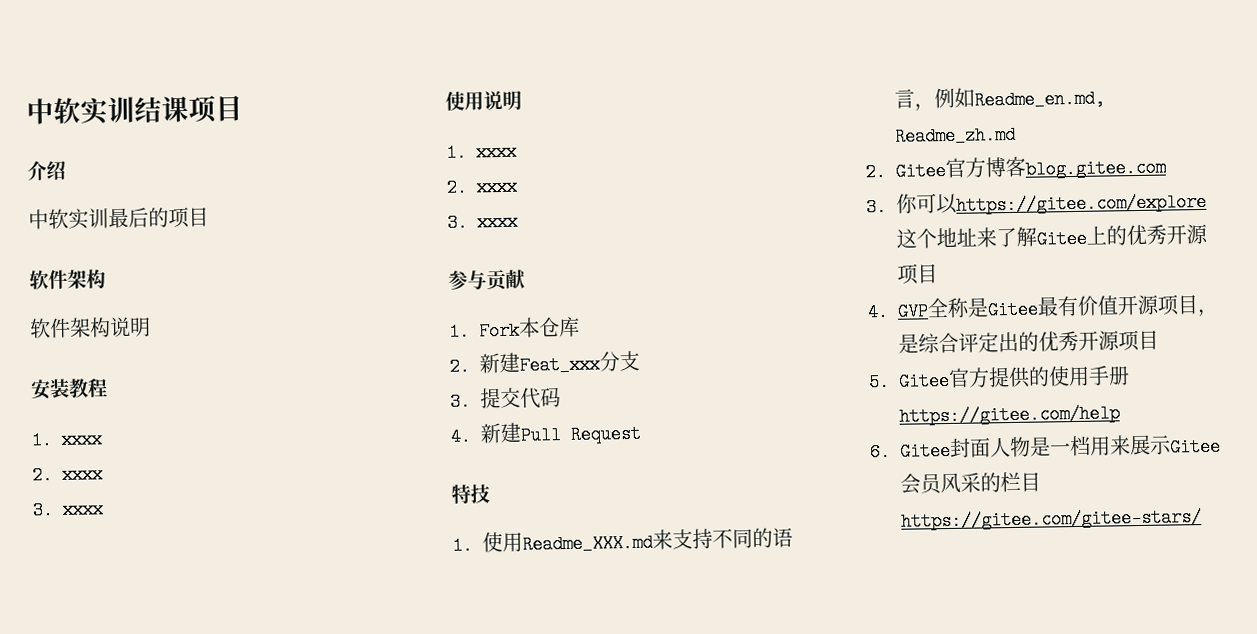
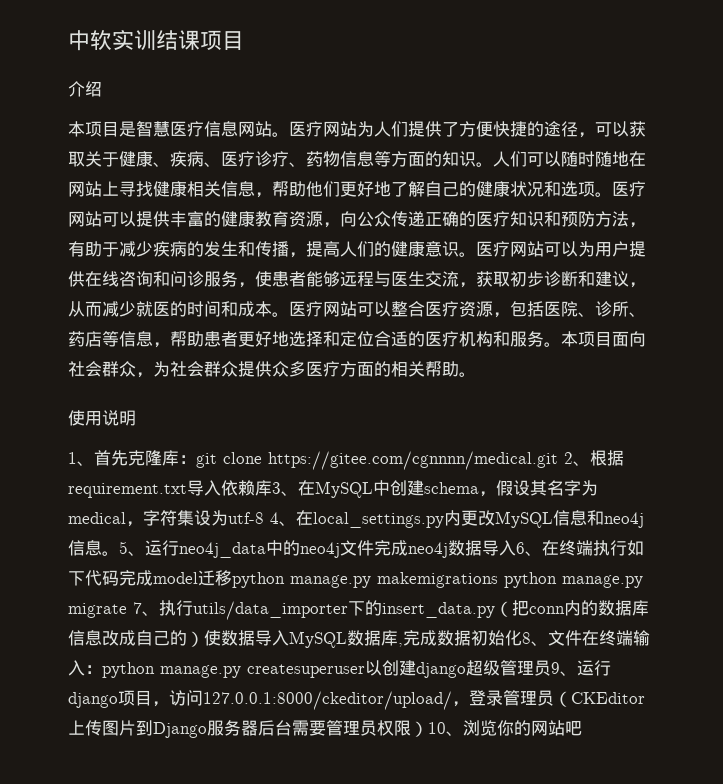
- 中软实训最后的项目
- 软件架构
- 软件架构说明
- 安装教程
- 1. xxxx
- 2. xxxx
- 3. xxxx
+ 本项目是智慧医疗信息网站。医疗网站为人们提供了方便快捷的途径，可以获取关于健康、疾病、医疗诊疗、药物信息等方面的知识。人们可以随时随地在网站上寻找健康相关信息，帮助他们更好地了解自己的健康状况和选项。医疗网站可以提供丰富的健康教育资源，向公众传递正确的医疗知识和预防方法，有助于减少疾病的发生和传播，提高人们的健康意识。医疗网站可以为用户提供在线咨询和问诊服务，使患者能够远程与医生交流，获取初步诊断和建议，从而减少就医的时间和成本。医疗网站可以整合医疗资源，包括医院、诊所、药店等信息，帮助患者更好地选择和定位合适的医疗机构和服务。本项目面向社会群众，为社会群众提供众多医疗方面的相关帮助。
  使用说明
- 1. xxxx
- 2. xxxx
- 3. xxxx
- 参与贡献
- 1. Fork本仓库
- 2.新建Feat_xxx分支
- 3.提交代码
- 4.新建Pull Request
- 特技
- 1.使用Readme_XXX.md来支持不同的语言，例如Readme_en.md, Readme_zh.md
- 2. Gitee官方博客blog.gitee.com
- 3.你可以https://gitee.com/explore这个地址来了解Gitee上的优秀开源项目
- 4. GVP全称是Gitee最有价值开源项目，是综合评定出的优秀开源项目
- 5. Gitee官方提供的使用手册https://gitee.com/help
- 6. Gitee封面人物是一档用来展示Gitee会员风采的栏目https://gitee.com/gitee-stars/
+ 1、首先克隆库：git clone https://gitee.com/cgnnnn/medical.git 2、根据requirement.txt导入依赖库3、在MySQL中创建schema，假设其名字为medical，字符集设为utf-8 4、在local_settings.py内更改MySQL信息和neo4j信息。5、运行neo4j_data中的neo4j文件完成neo4j数据导入6、在终端执行如下代码完成model迁移python manage.py makemigrations python manage.py migrate 7、执行utils/data_importer下的insert_data.py（把conn内的数据库信息改成自己的）使数据导入MySQL数据库,完成数据初始化8、文件在终端输入：python manage.py createsuperuser以创建django超级管理员9、运行django项目，访问127.0.0.1:8000/ckeditor/upload/，登录管理员（CKEditor上传图片到Django服务器后台需要管理员权限）10、浏览你的网站吧

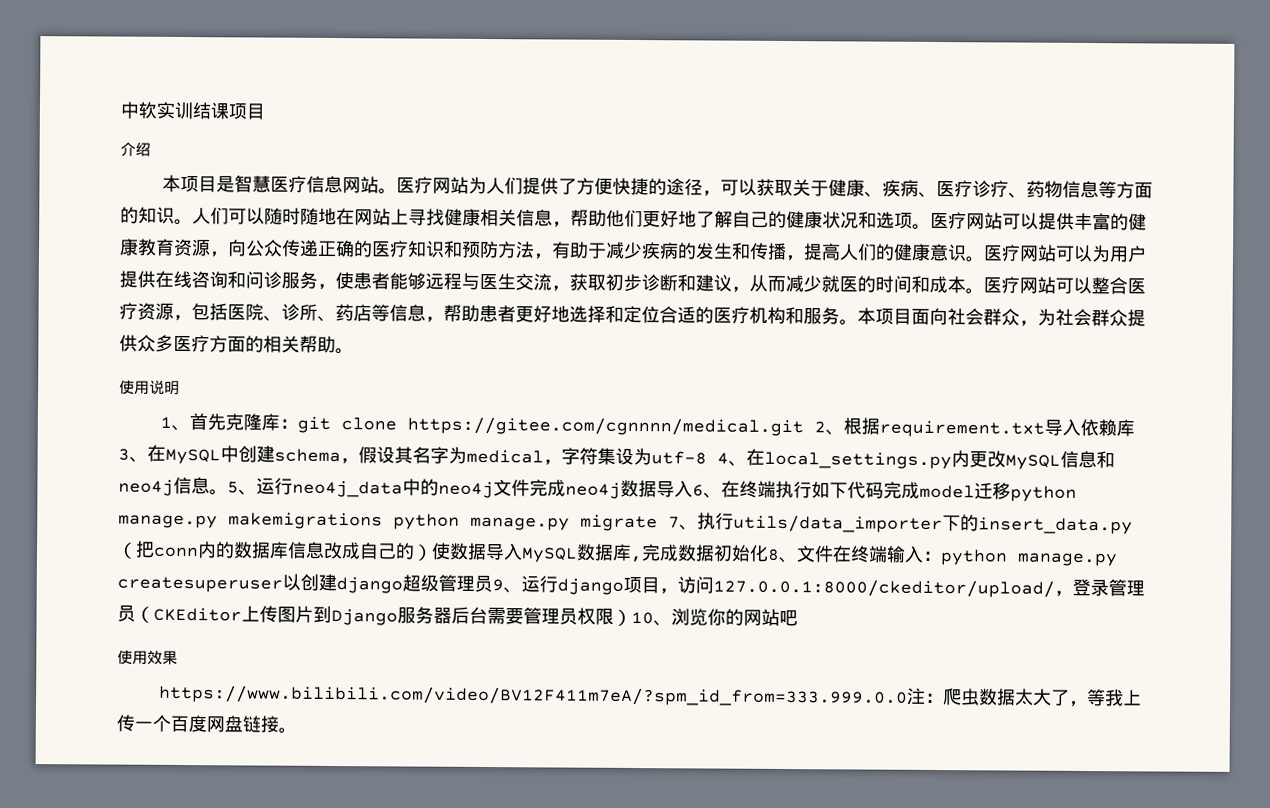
+ 使用效果
+ https://www.bilibili.com/video/BV12F411m7eA/?spm_id_from=333.999.0.0注：爬虫数据太大了，等我上传一个百度网盘链接。

